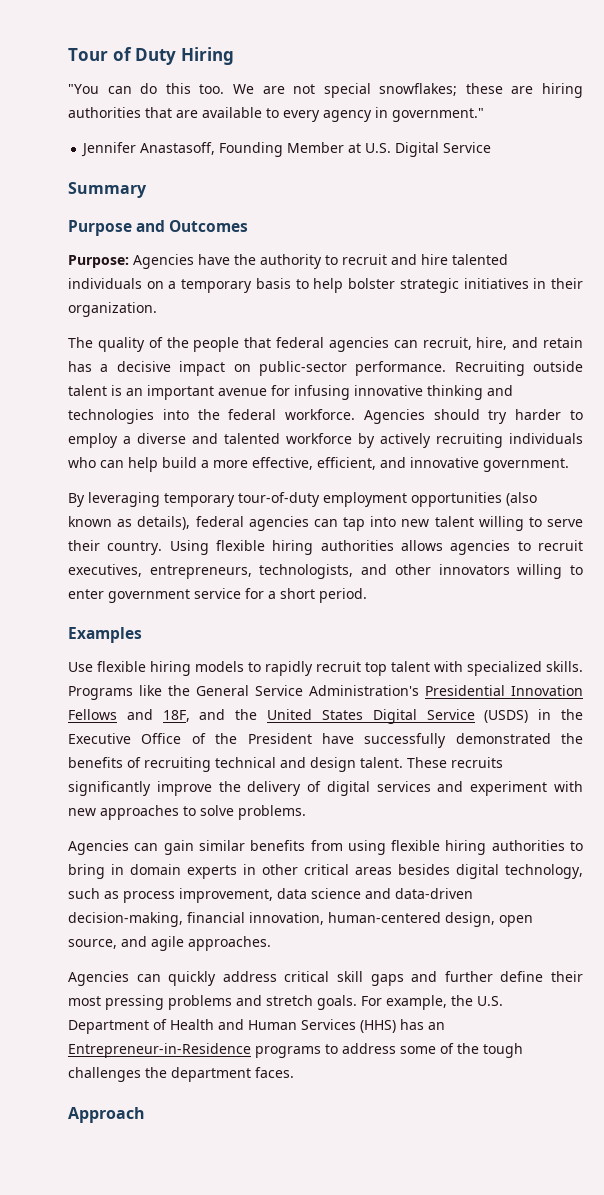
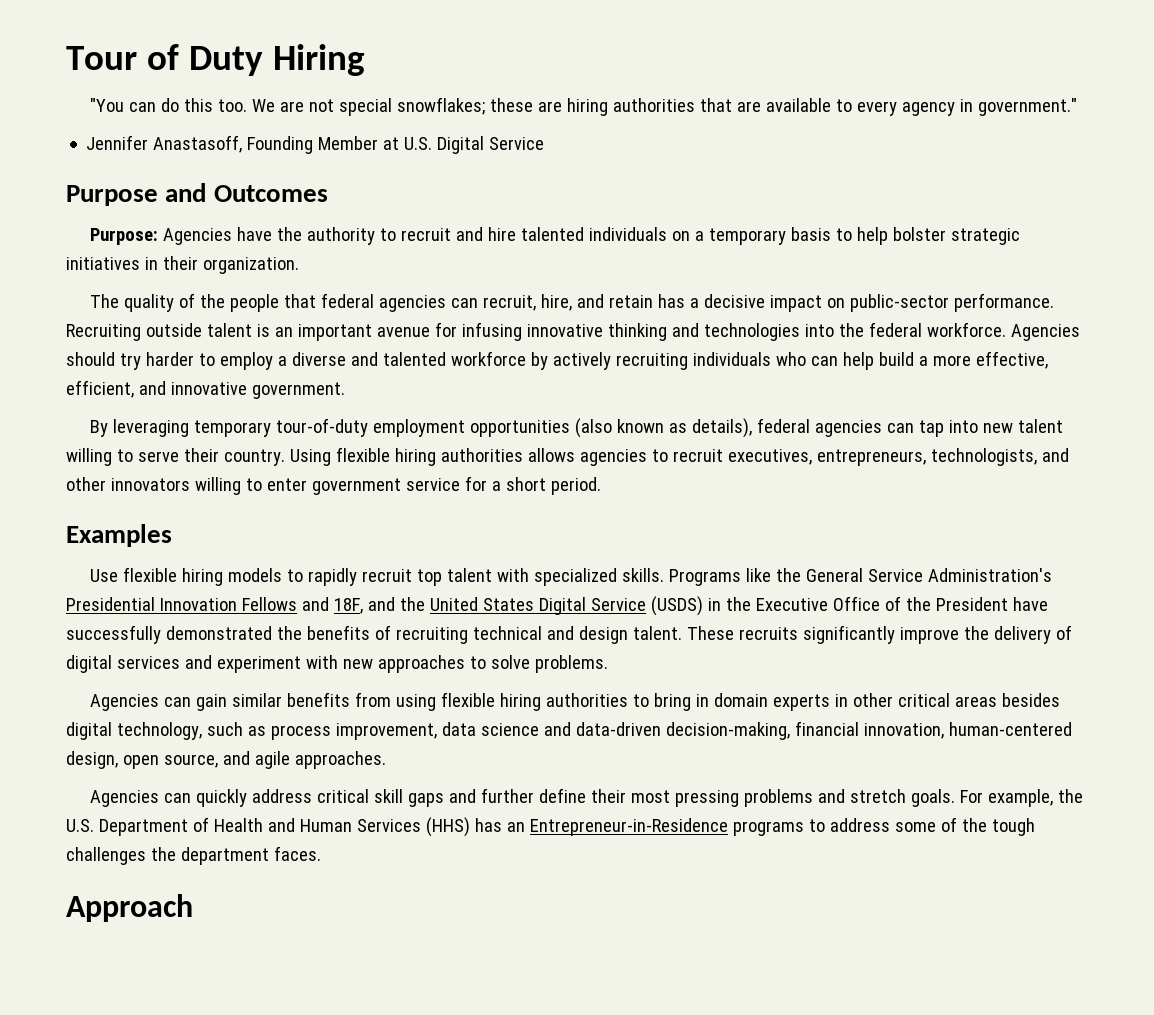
- Summary

